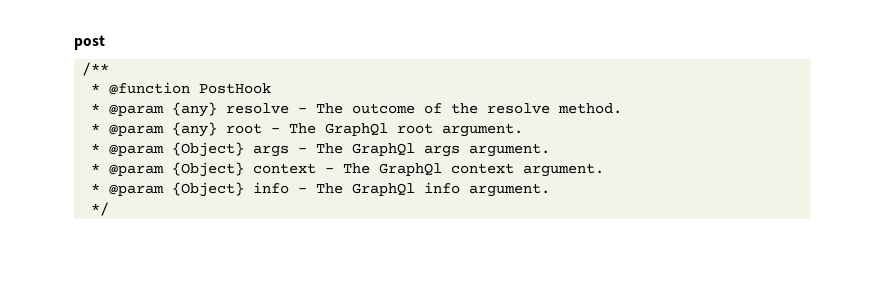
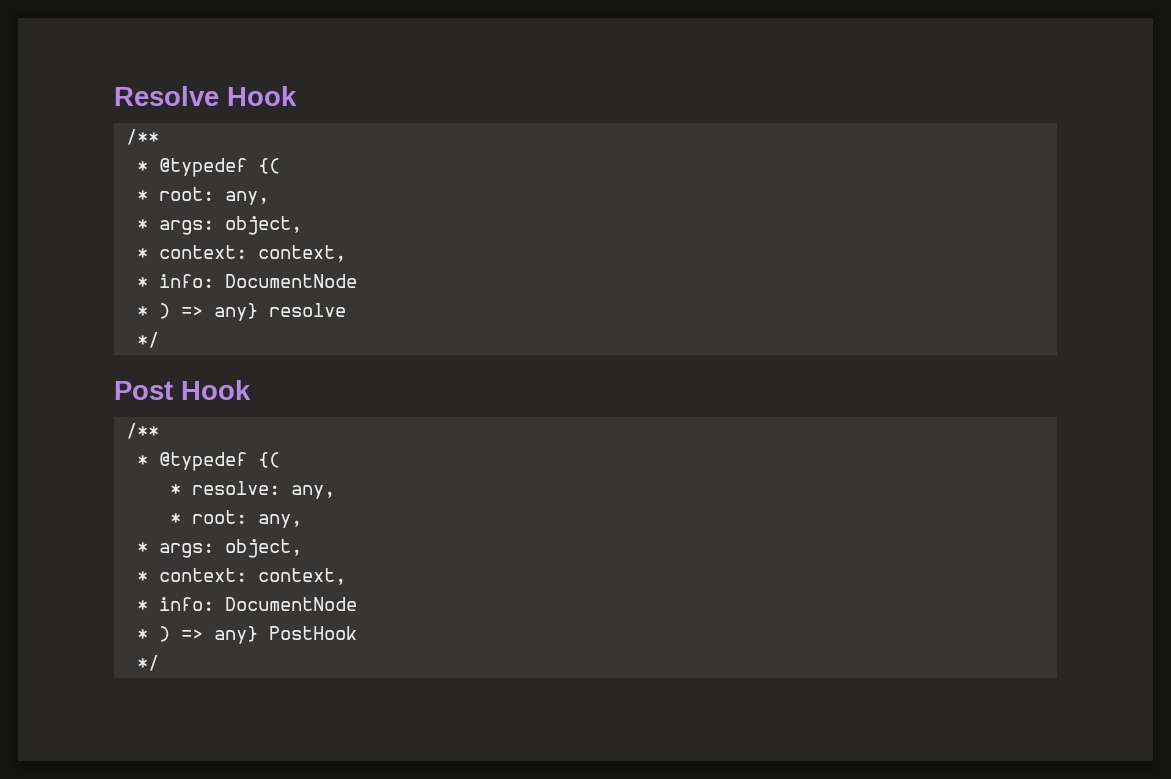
- post
+ Resolve Hook
  /**
- * @function PostHook
- * @param {any} resolve - The outcome of the resolve method.
- * @param {any} root - The GraphQl root argument.
- * @param {Object} args - The GraphQl args argument.
- * @param {Object} context - The GraphQl context argument.
- * @param {Object} info - The GraphQl info argument.
+ * @typedef {(
+ * root: any,
+ * args: object,
+ * context: context,
+ * info: DocumentNode
+ * ) => any} resolve
+ */
+ Post Hook
+ /**
+ * @typedef {(
+ * resolve: any,
+ * root: any,
+ * args: object,
+ * context: context,
+ * info: DocumentNode
+ * ) => any} PostHook

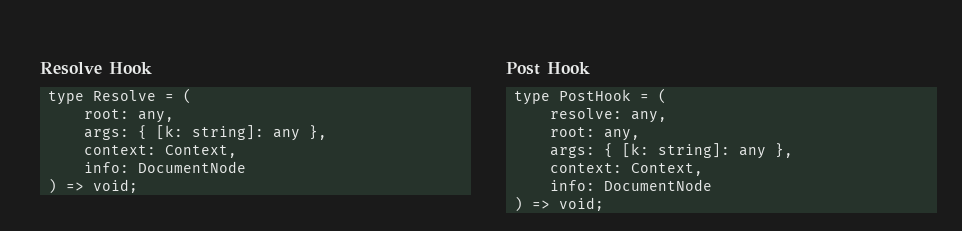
  Resolve Hook
- /**
- * @typedef {(
- * root: any,
- * args: object,
- * context: context,
- * info: DocumentNode
- * ) => any} resolve
- */
+ type Resolve = (
+ root: any,
+ args: { [k: string]: any },
+ context: Context,
+ info: DocumentNode
+ ) => void;
  Post Hook
- /**
- * @typedef {(
- * resolve: any,
- * root: any,
- * args: object,
- * context: context,
- * info: DocumentNode
- * ) => any} PostHook
- */
+ type PostHook = (
+ resolve: any,
+ root: any,
+ args: { [k: string]: any },
+ context: Context,
+ info: DocumentNode
+ ) => void;

